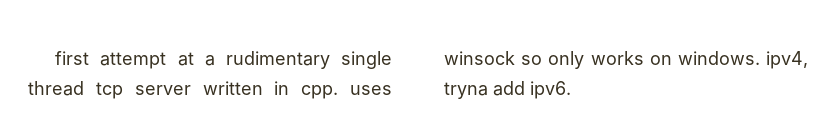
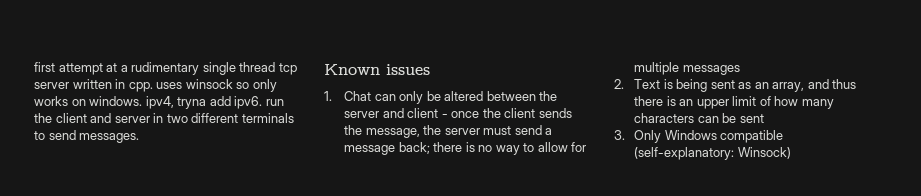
- first attempt at a rudimentary single thread tcp server written in cpp. uses winsock so only works on windows. ipv4, tryna add ipv6.
+ first attempt at a rudimentary single thread tcp server written in cpp. uses winsock so only works on windows. ipv4, tryna add ipv6. run the client and server in two different terminals to send messages.
+ Known issues
+ 1. Chat can only be altered between the server and client - once the client sends the message, the server must send a message back; there is no way to allow for multiple messages
+ 2. Text is being sent as an array, and thus there is an upper limit of how many characters can be sent
+ 3. Only Windows compatible (self-explanatory: Winsock)

